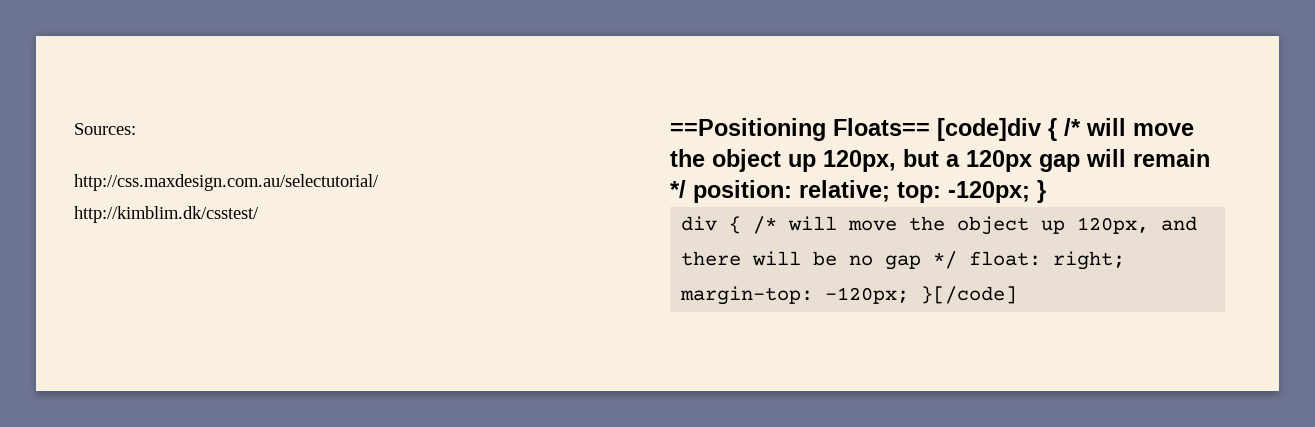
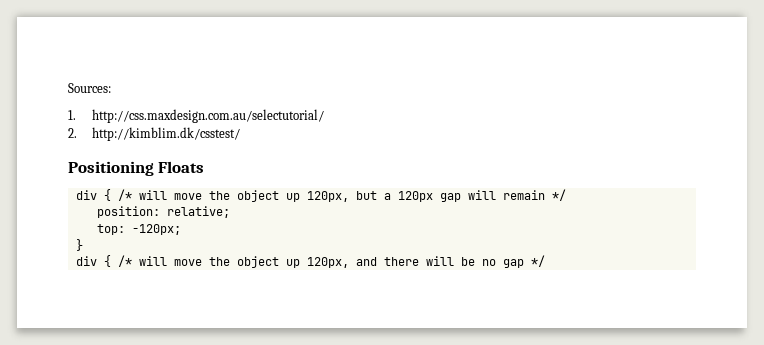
- http://css.maxdesign.com.au/selectutorial/
+ 1. http://css.maxdesign.com.au/selectutorial/
- http://kimblim.dk/csstest/
+ 2. http://kimblim.dk/csstest/
- ==Positioning Floats== [code]div { /* will move the object up 120px, but a 120px gap will remain */ position: relative; top: -120px; }
+ Positioning Floats
+ div { /* will move the object up 120px, but a 120px gap will remain */
+ position: relative;
+ top: -120px;
+ }
- div { /* will move the object up 120px, and there will be no gap */ float: right; margin-top: -120px; }[/code]
+ div { /* will move the object up 120px, and there will be no gap */

